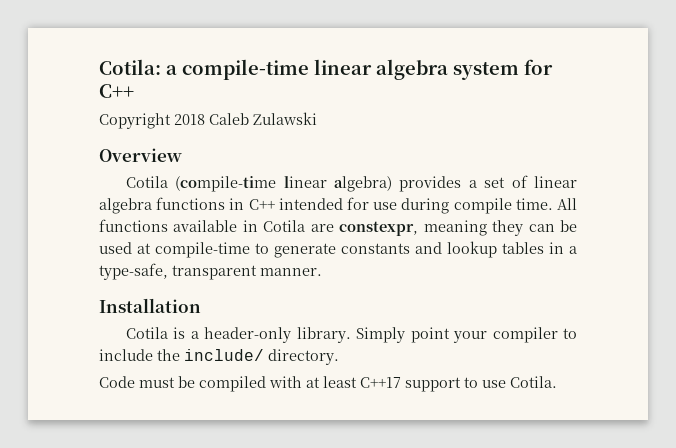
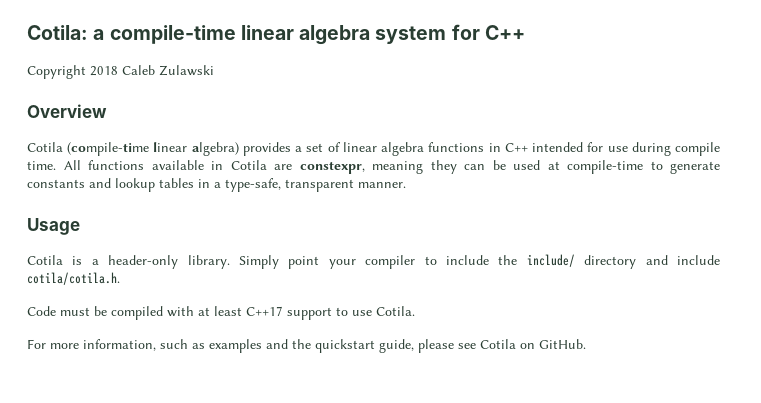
- Installation
+ Usage
- Simply point your compiler to include the include/ directory.
+ Simply point your compiler to include the include/ directory and include cotila/cotila.h.
+ For more information, such as examples and the quickstart guide, please see Cotila on GitHub.

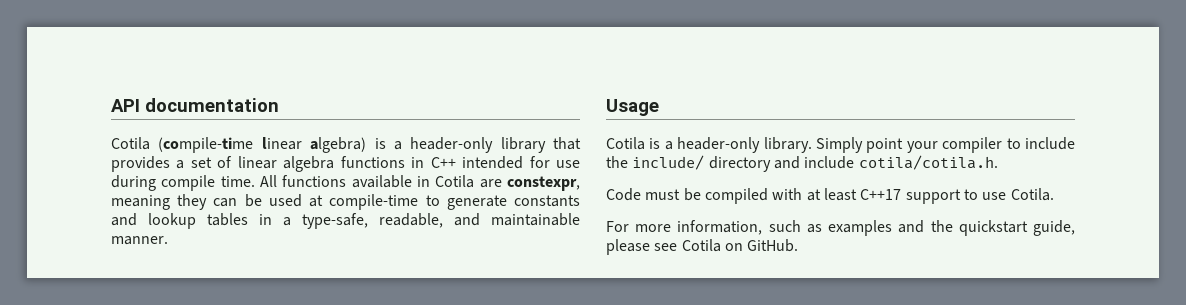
- Cotila: a compile-time linear algebra system for C++
- Copyright 2018 Caleb Zulawski
- Overview
+ API documentation
- Cotila (compile-time linear algebra) provides a set of linear algebra functions in C++ intended for use during compile time.
+ Cotila (compile-time linear algebra) is a header-only library that provides a set of linear algebra functions in C++ intended for use during compile time.
- All functions available in Cotila are constexpr, meaning they can be used at compile-time to generate constants and lookup tables in a type-safe, transparent manner.
+ All functions available in Cotila are constexpr, meaning they can be used at compile-time to generate constants and lookup tables in a type-safe, readable, and maintainable manner.

